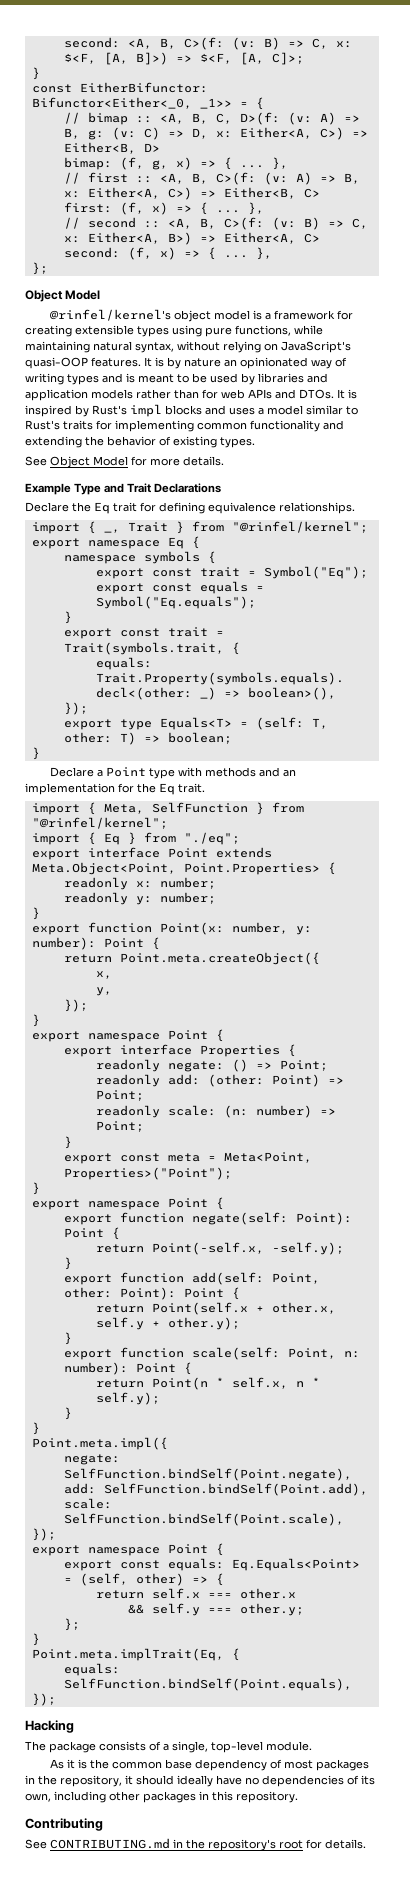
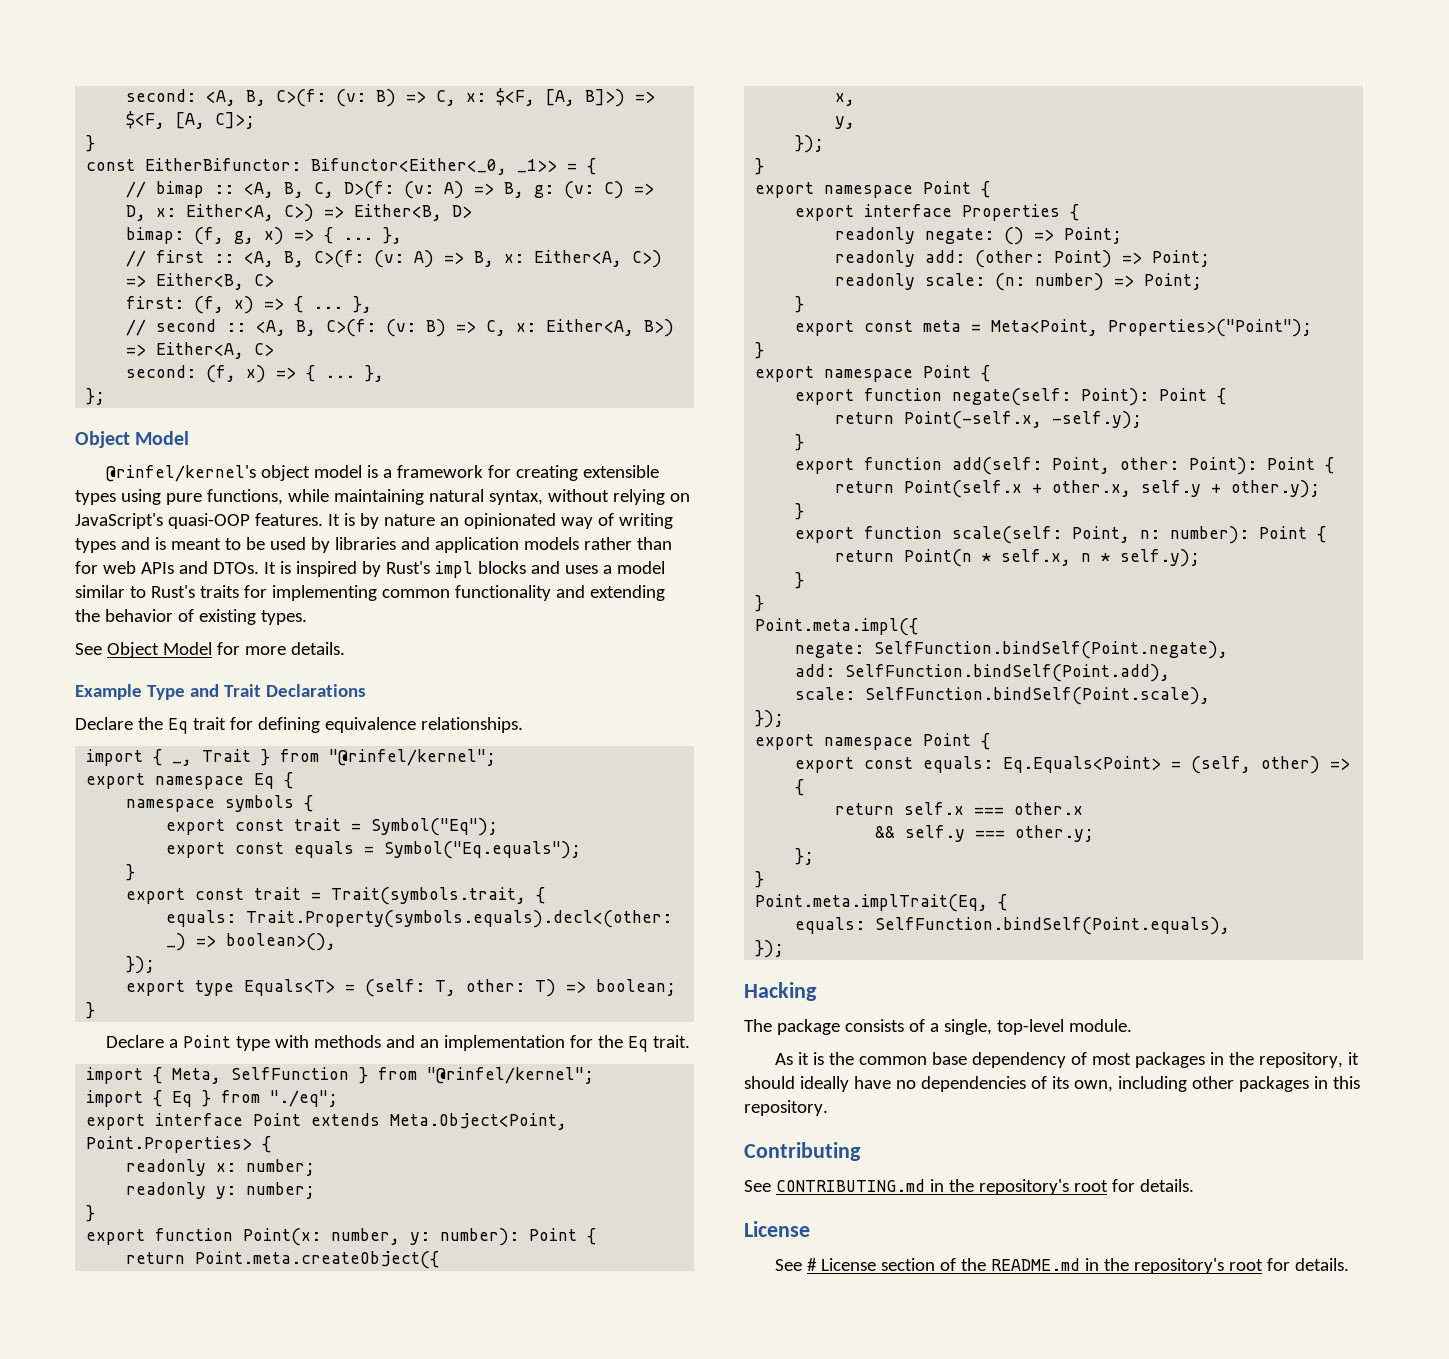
  See CONTRIBUTING.md in the repository's root for details.
+ License
+ See # License section of the README.md in the repository's root for details.

